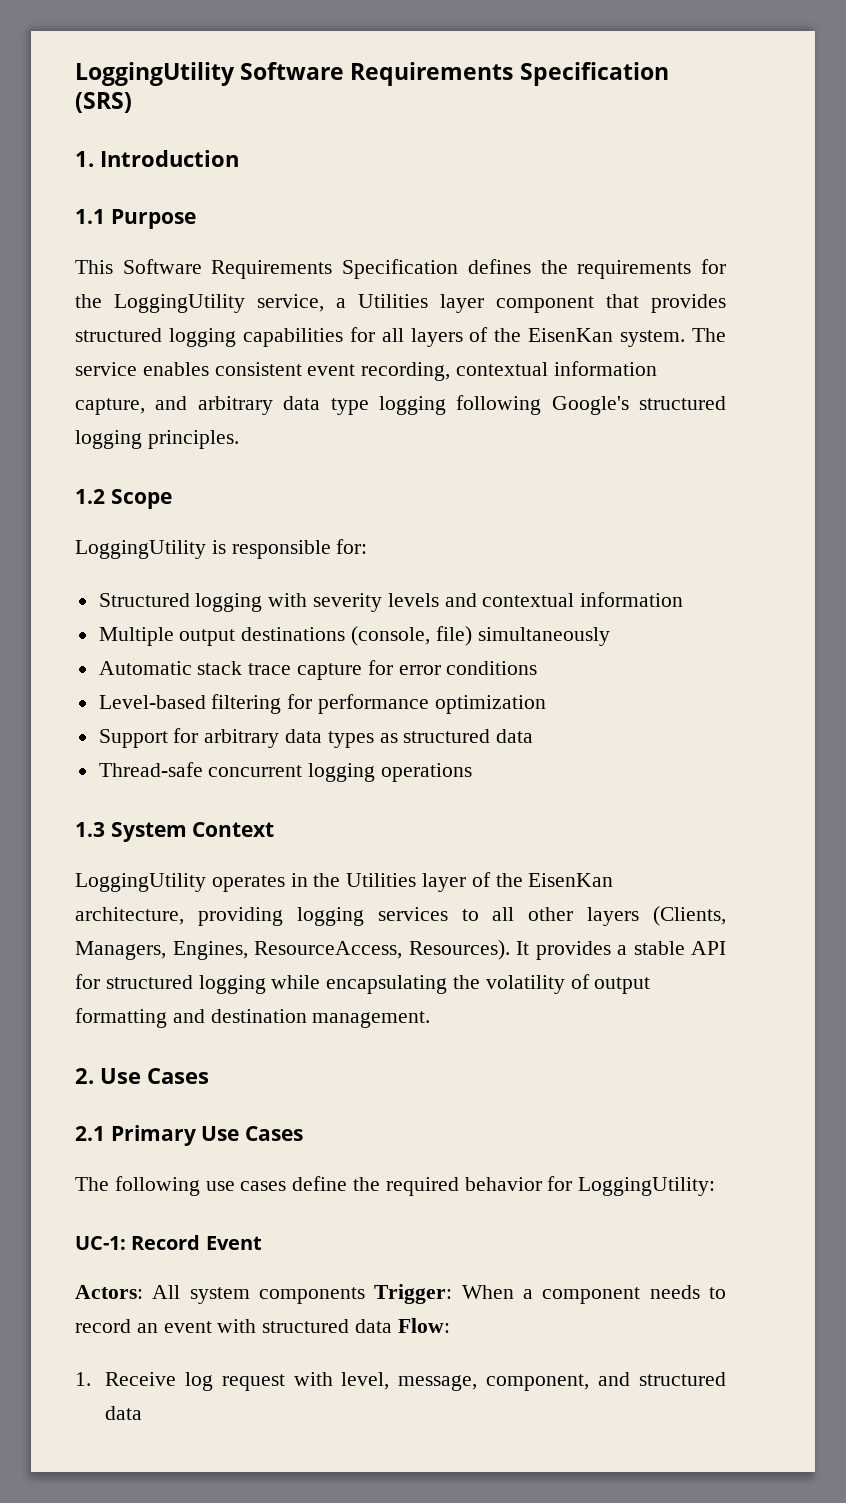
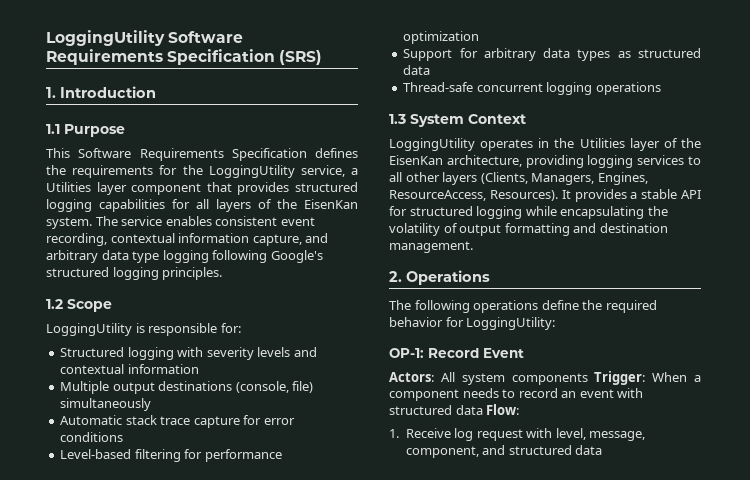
- 2. Use Cases
- 2.1 Primary Use Cases
+ 2. Operations
- The following use cases define the required behavior for LoggingUtility:
+ The following operations define the required behavior for LoggingUtility:
- UC-1: Record Event
+ OP-1: Record Event

